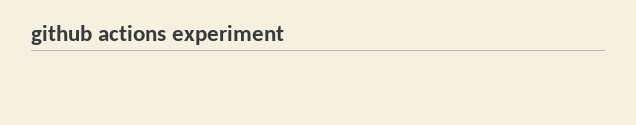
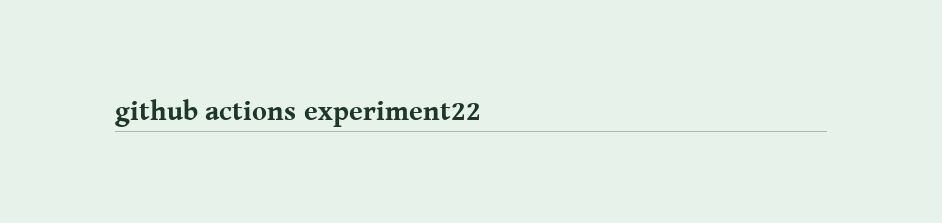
- github actions experiment
+ github actions experiment22

